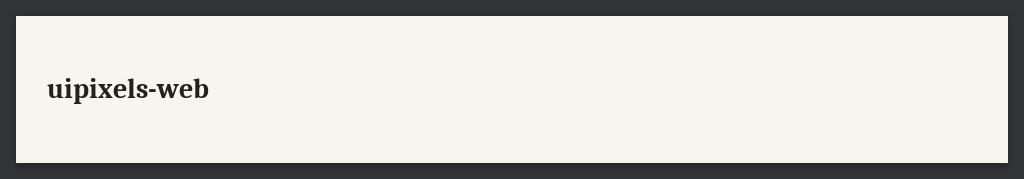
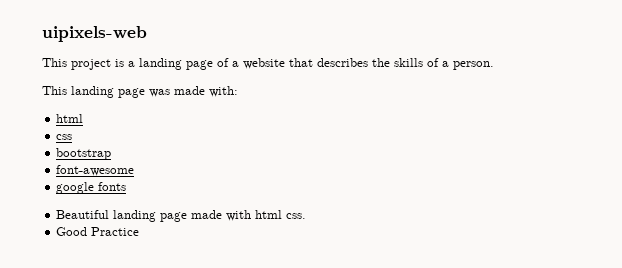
+ This project is a landing page of a website that describes the skills of a person.
+ This landing page was made with:
+ html
+ css
+ bootstrap
+ font-awesome
+ google fonts
+ Beautiful landing page made with html css.
+ Good Practice

